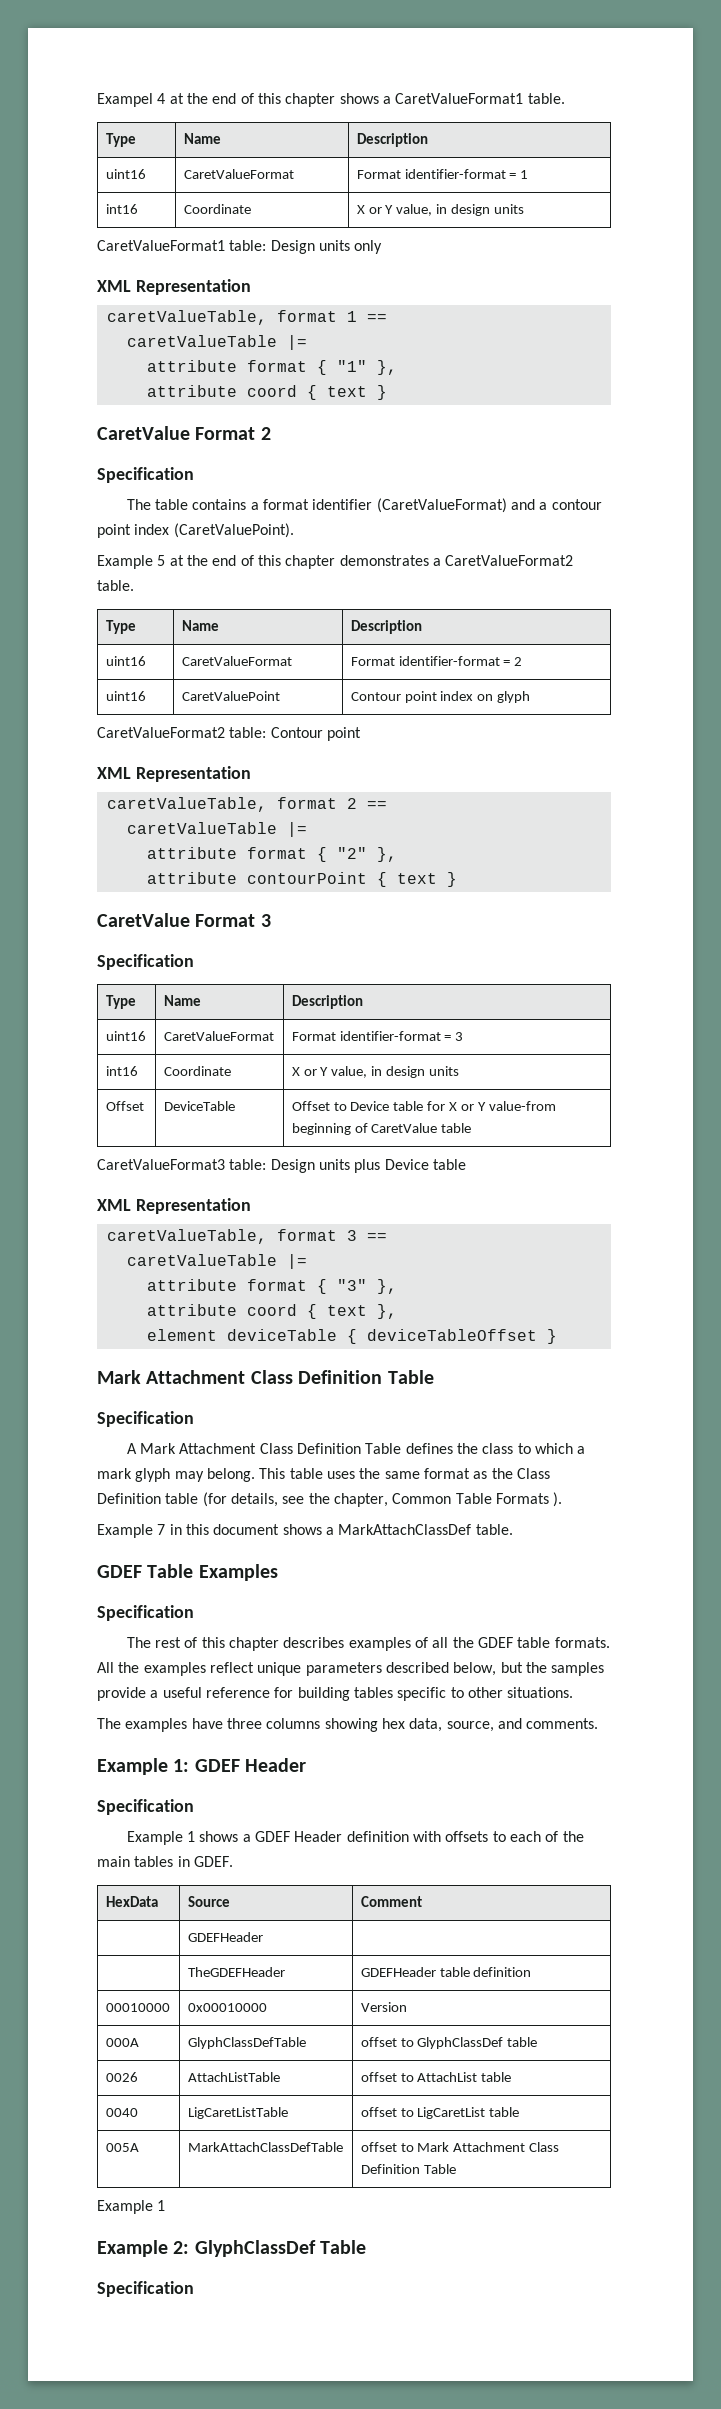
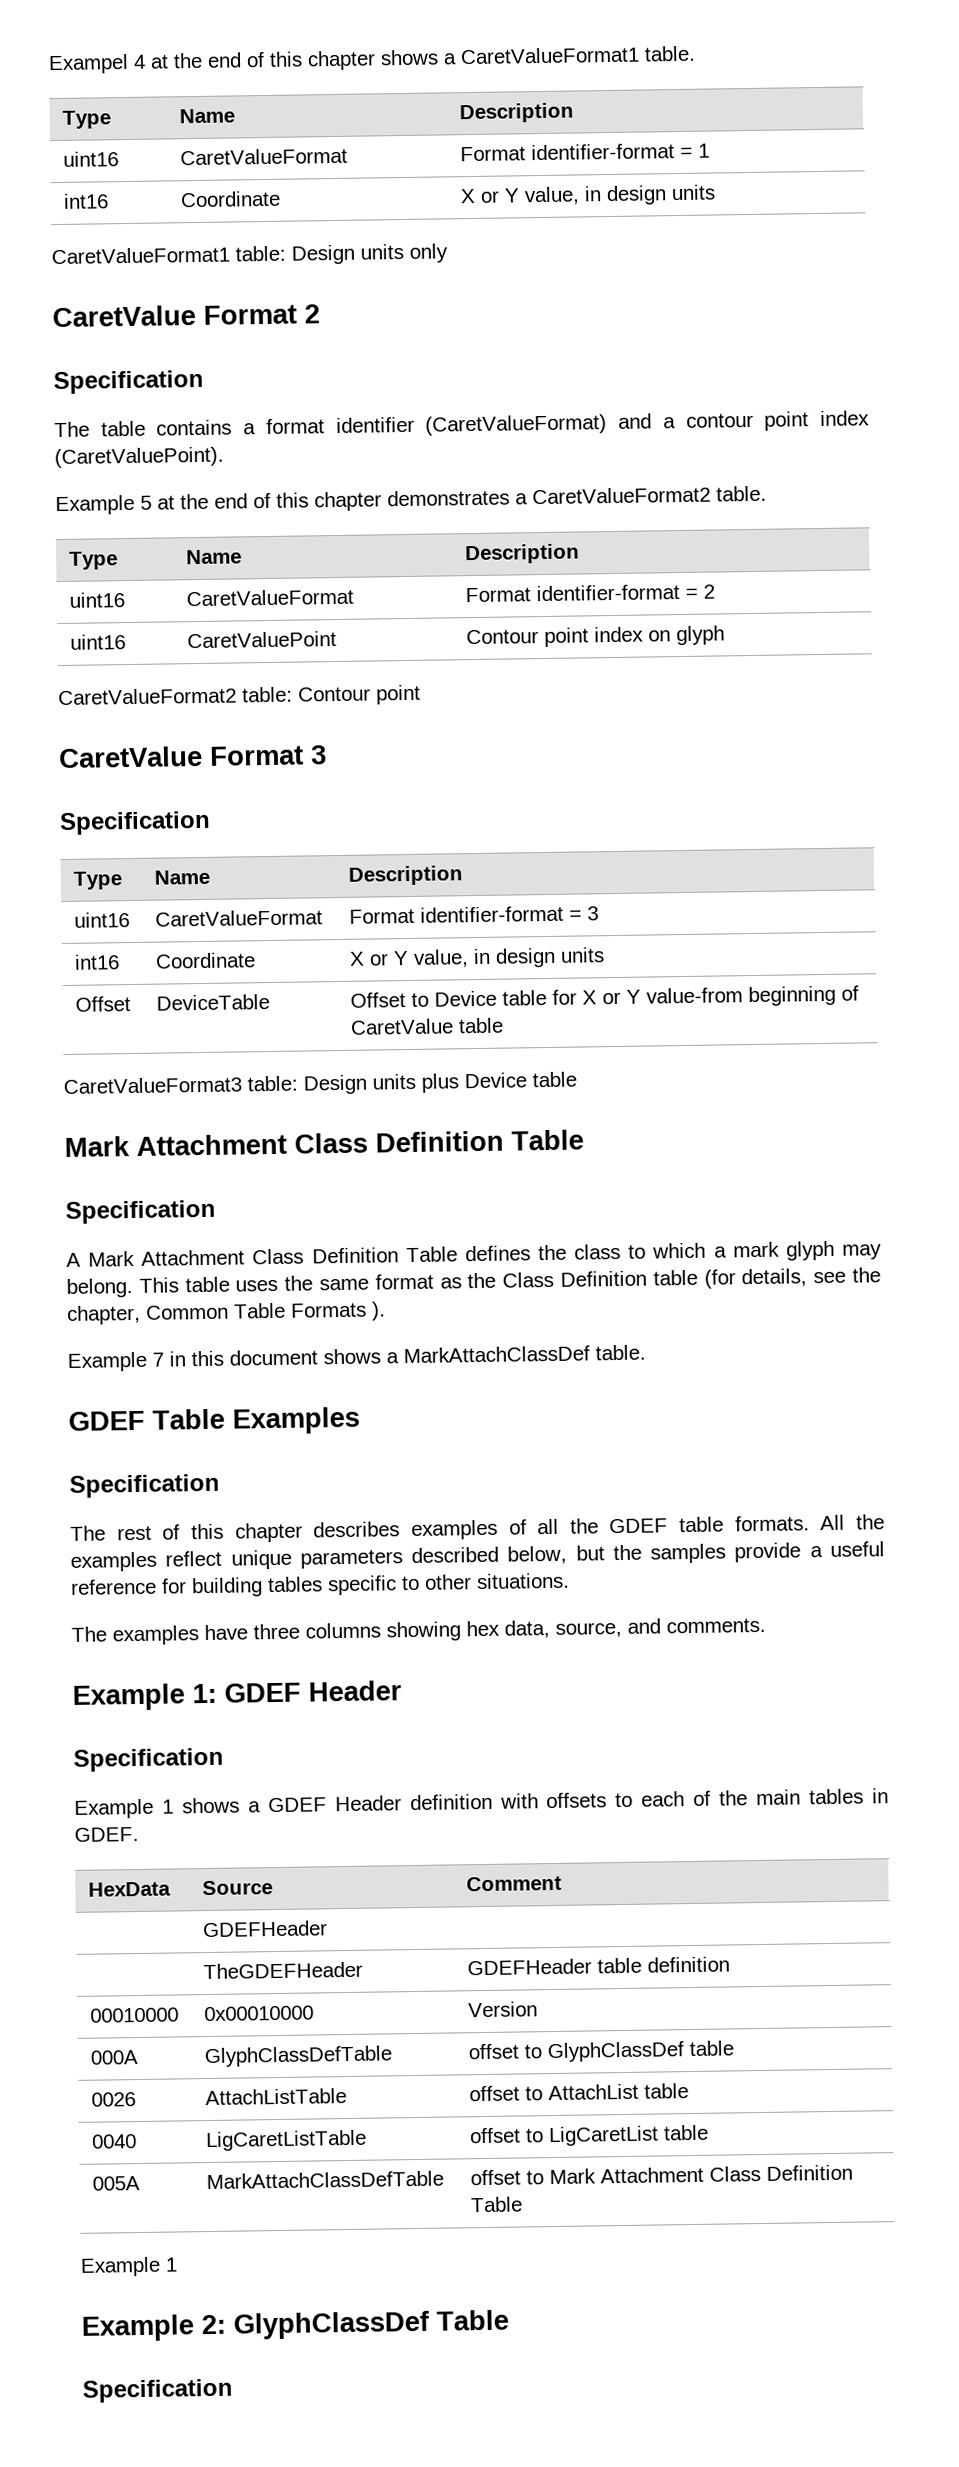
  CaretValueFormat1 table: Design units only
- XML Representation
- caretValueTable, format 1 ==
- caretValueTable |=
- attribute format { "1" },
- attribute coord { text }
  CaretValueFormat2 table: Contour point
- XML Representation
- caretValueTable, format 2 ==
- caretValueTable |=
- attribute format { "2" },
- attribute contourPoint { text }
  CaretValueFormat3 table: Design units plus Device table
- XML Representation
- caretValueTable, format 3 ==
- caretValueTable |=
- attribute format { "3" },
- attribute coord { text },
- element deviceTable { deviceTableOffset }

